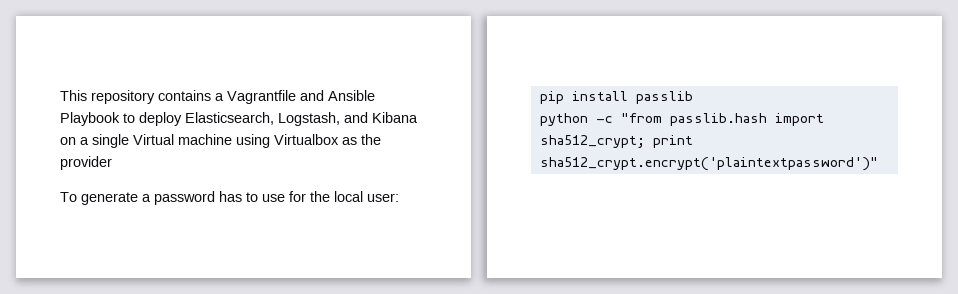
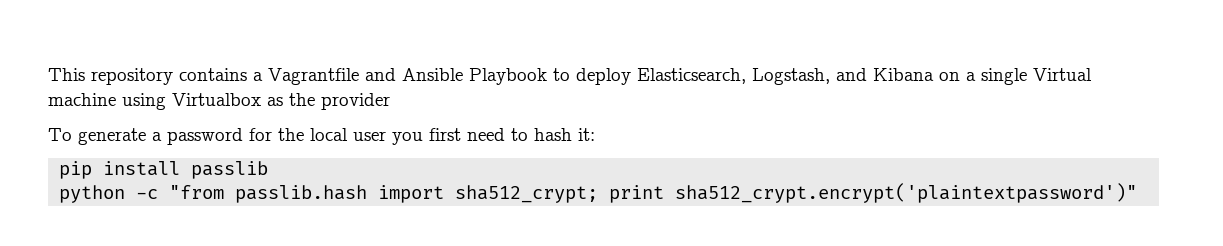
- To generate a password has to use for the local user:
+ To generate a password for the local user you first need to hash it:

